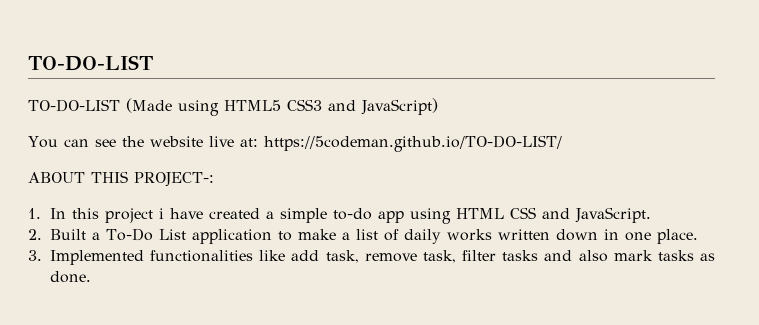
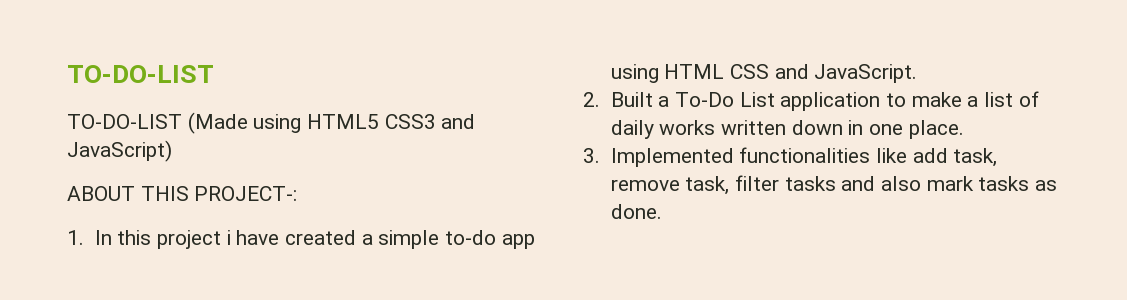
- You can see the website live at: https://5codeman.github.io/TO-DO-LIST/

